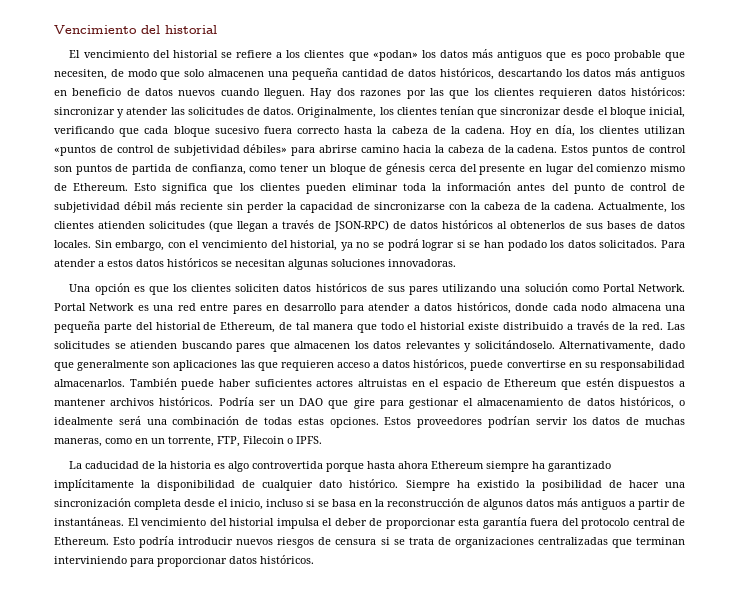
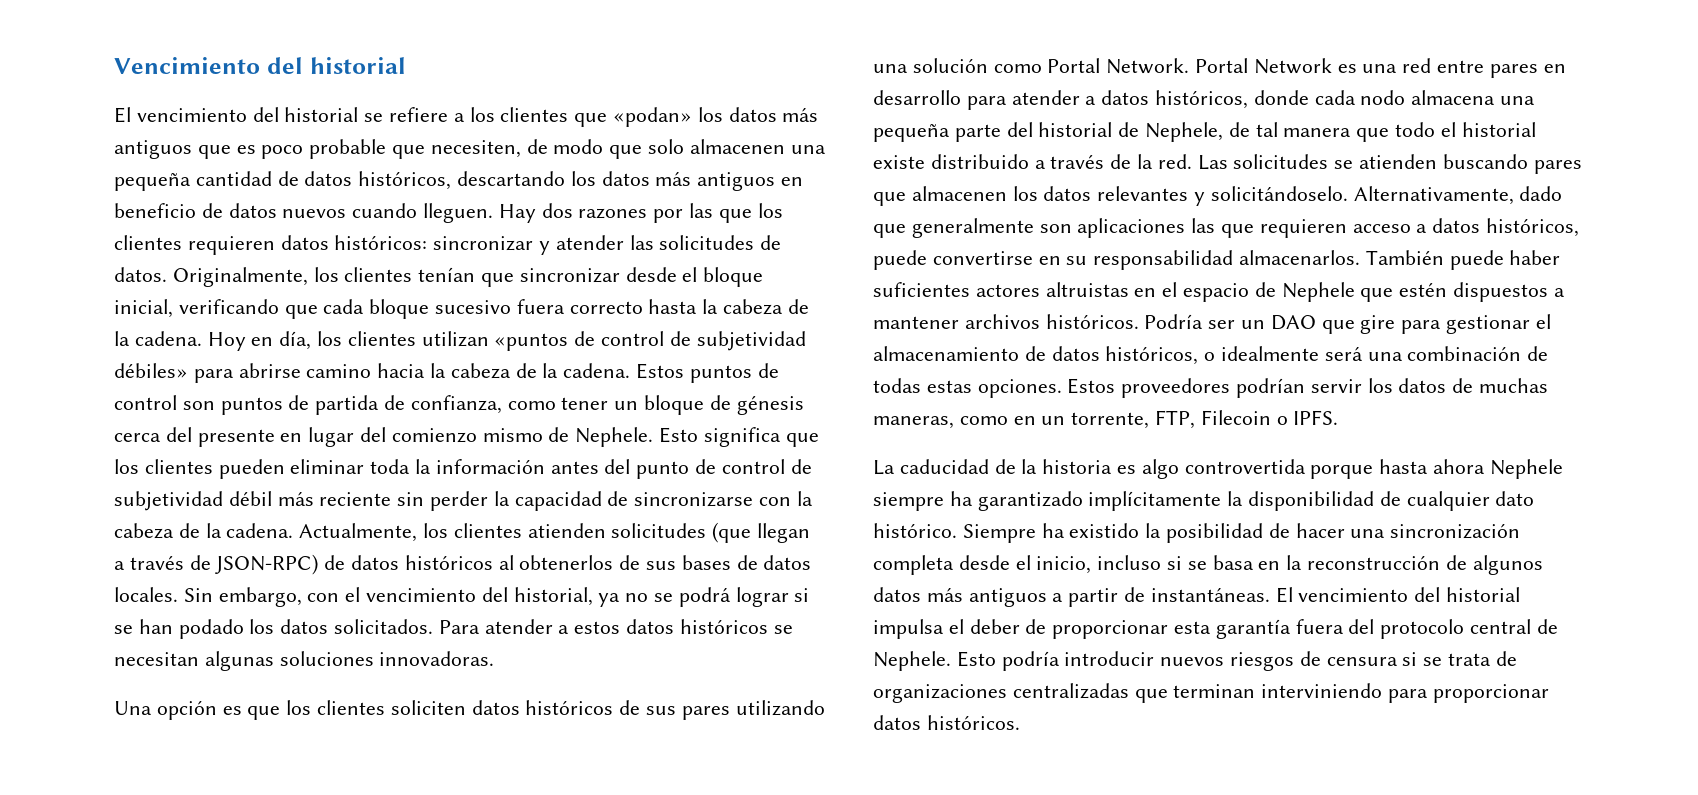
- Estos puntos de control son puntos de partida de confianza, como tener un bloque de génesis cerca del presente en lugar del comienzo mismo de Ethereum.
+ Estos puntos de control son puntos de partida de confianza, como tener un bloque de génesis cerca del presente en lugar del comienzo mismo de Nephele.
- Portal Network es una red entre pares en desarrollo para atender a datos históricos, donde cada nodo almacena una pequeña parte del historial de Ethereum, de tal manera que todo el historial existe distribuido a través de la red.
+ Portal Network es una red entre pares en desarrollo para atender a datos históricos, donde cada nodo almacena una pequeña parte del historial de Nephele, de tal manera que todo el historial existe distribuido a través de la red.
- También puede haber suficientes actores altruistas en el espacio de Ethereum que estén dispuestos a mantener archivos históricos.
+ También puede haber suficientes actores altruistas en el espacio de Nephele que estén dispuestos a mantener archivos históricos.
- La caducidad de la historia es algo controvertida porque hasta ahora Ethereum siempre ha garantizado implícitamente la disponibilidad de cualquier dato histórico.
+ La caducidad de la historia es algo controvertida porque hasta ahora Nephele siempre ha garantizado implícitamente la disponibilidad de cualquier dato histórico.
- El vencimiento del historial impulsa el deber de proporcionar esta garantía fuera del protocolo central de Ethereum.
+ El vencimiento del historial impulsa el deber de proporcionar esta garantía fuera del protocolo central de Nephele.

